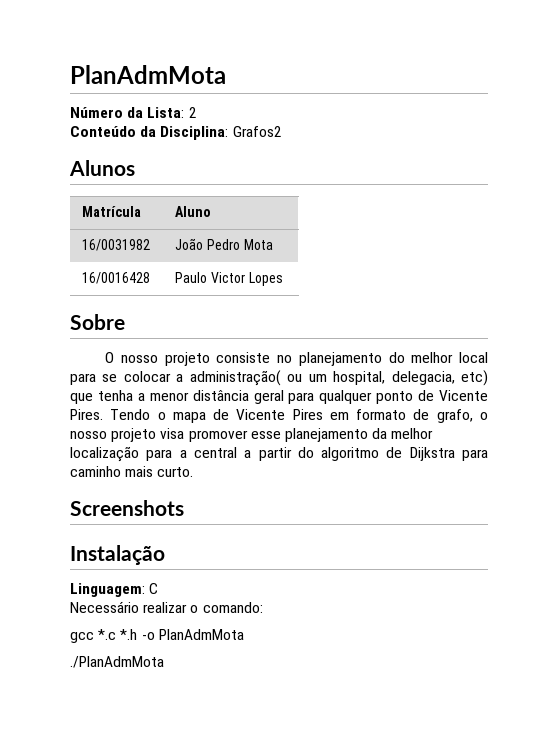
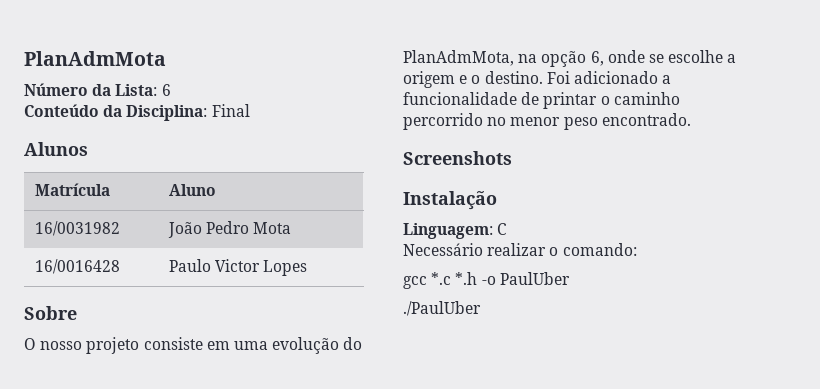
- Número da Lista: 2
+ Número da Lista: 6
- Conteúdo da Disciplina: Grafos2
+ Conteúdo da Disciplina: Final
- O nosso projeto consiste no planejamento do melhor local para se colocar a administração( ou um hospital, delegacia, etc) que tenha a menor distância geral para qualquer ponto de Vicente Pires. Tendo o mapa de Vicente Pires em formato de grafo, o nosso projeto visa promover esse planejamento da melhor localização para a central a partir do algoritmo de Dijkstra para caminho mais curto.
+ O nosso projeto consiste em uma evolução do PlanAdmMota, na opção 6, onde se escolhe a origem e o destino. Foi adicionado a funcionalidade de printar o caminho percorrido no menor peso encontrado.
- gcc *.c *.h -o PlanAdmMota
- ./PlanAdmMota
+ gcc *.c *.h -o PaulUber
+ ./PaulUber

